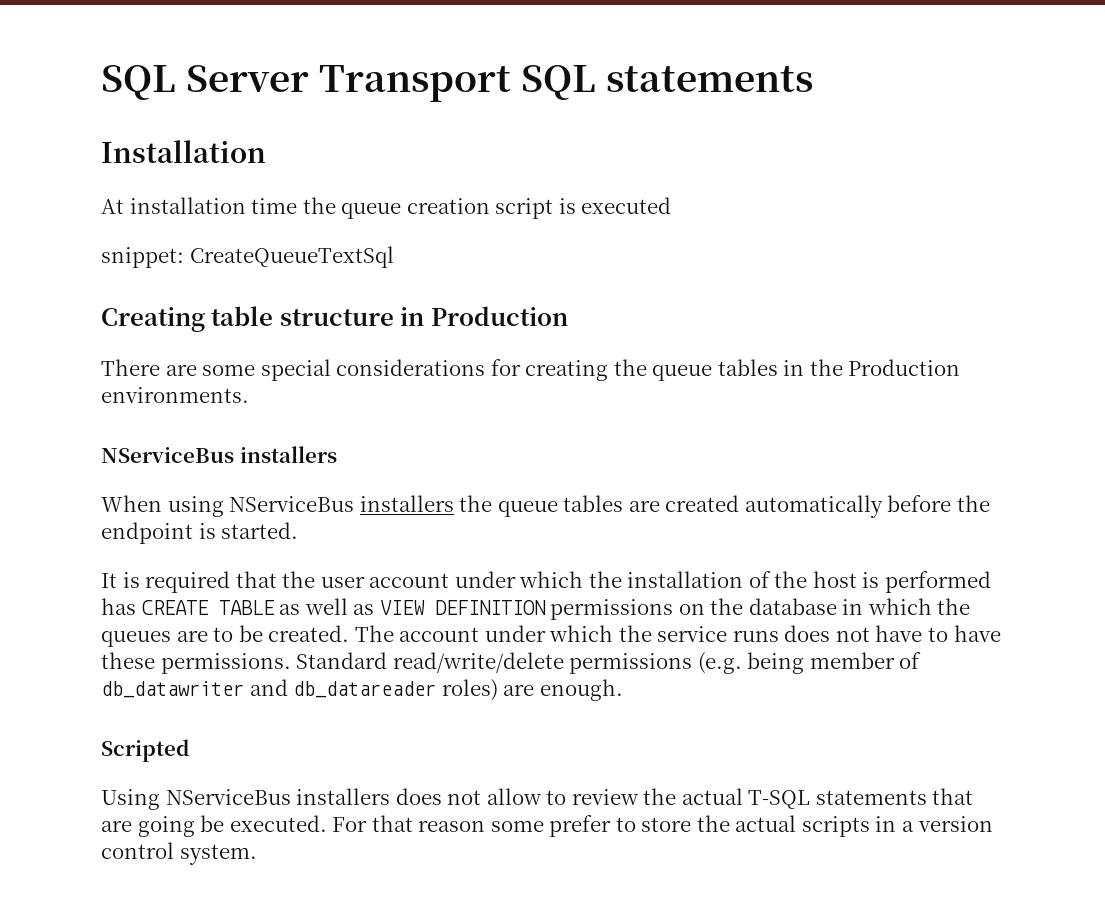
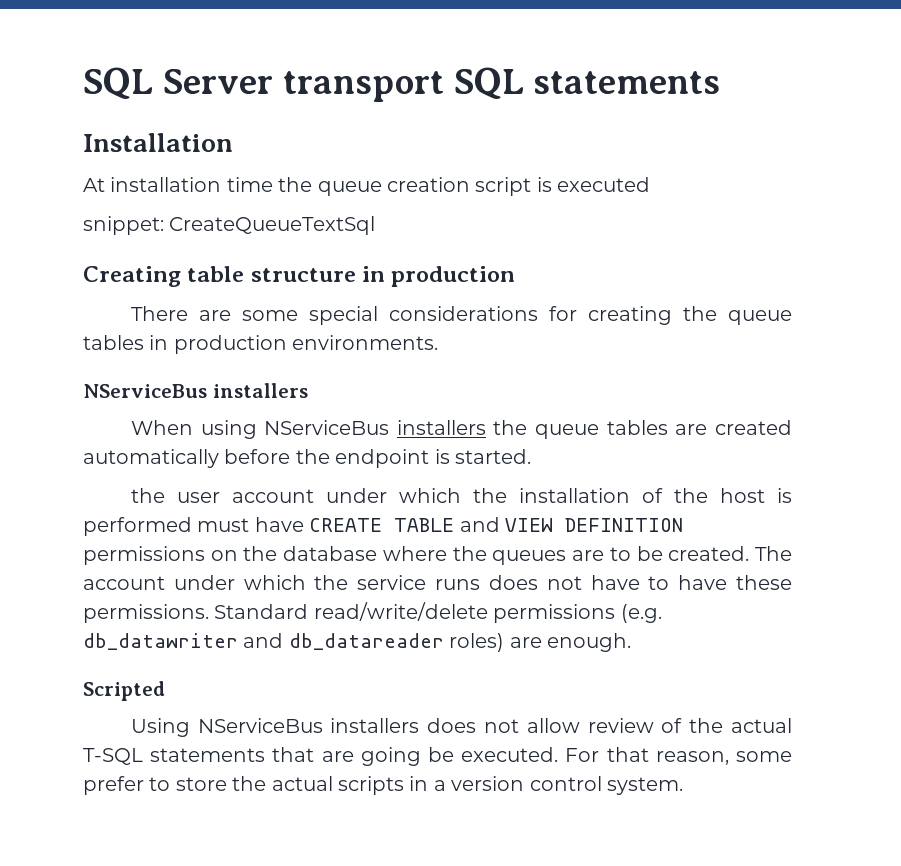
- SQL Server Transport SQL statements
+ SQL Server transport SQL statements
- Creating table structure in Production
+ Creating table structure in production
- There are some special considerations for creating the queue tables in the Production environments.
+ There are some special considerations for creating the queue tables in production environments.
- It is required that the user account under which the installation of the host is performed has CREATE TABLE as well as VIEW DEFINITION permissions on the database in which the queues are to be created.
+ the user account under which the installation of the host is performed must have CREATE TABLE and VIEW DEFINITION permissions on the database where the queues are to be created.
- Standard read/write/delete permissions (e.g. being member of db_datawriter and db_datareader roles) are enough.
+ Standard read/write/delete permissions (e.g. db_datawriter and db_datareader roles) are enough.
- Using NServiceBus installers does not allow to review the actual T-SQL statements that are going be executed.
+ Using NServiceBus installers does not allow review of the actual T-SQL statements that are going be executed.
- For that reason some prefer to store the actual scripts in a version control system.
+ For that reason, some prefer to store the actual scripts in a version control system.

